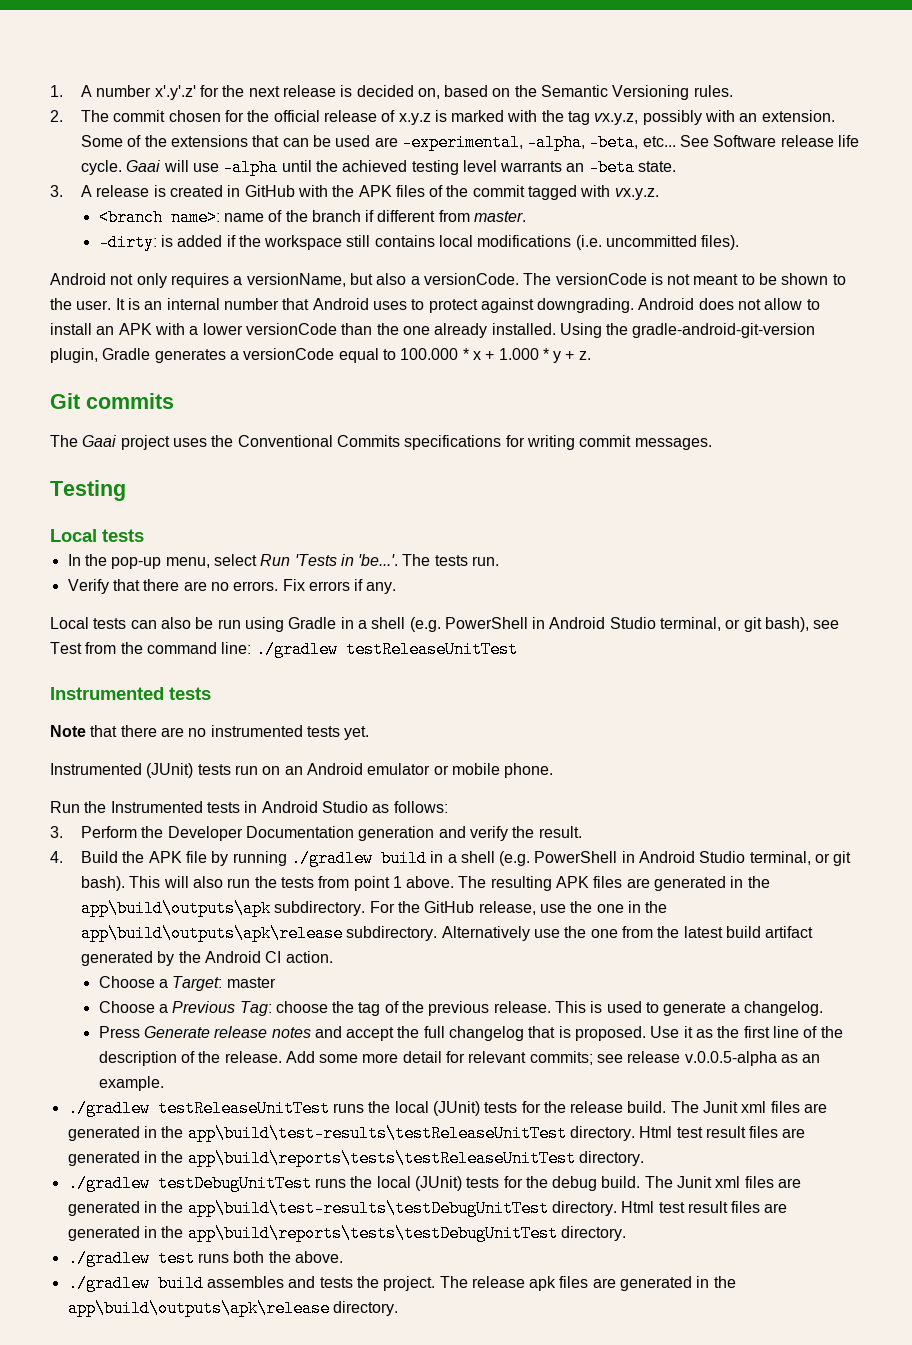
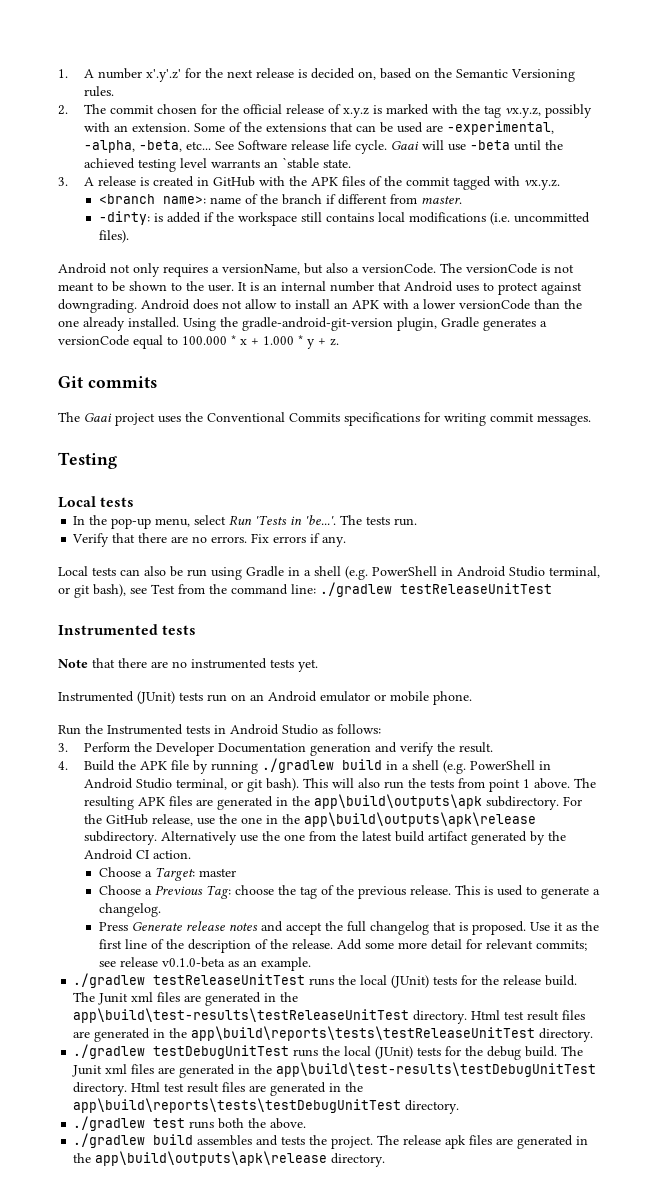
- Gaai will use -alpha until the achieved testing level warrants an -beta state.
+ Gaai will use -beta until the achieved testing level warrants an `stable state.
- Add some more detail for relevant commits; see release v.0.0.5-alpha as an example.
+ Add some more detail for relevant commits; see release v0.1.0-beta as an example.

